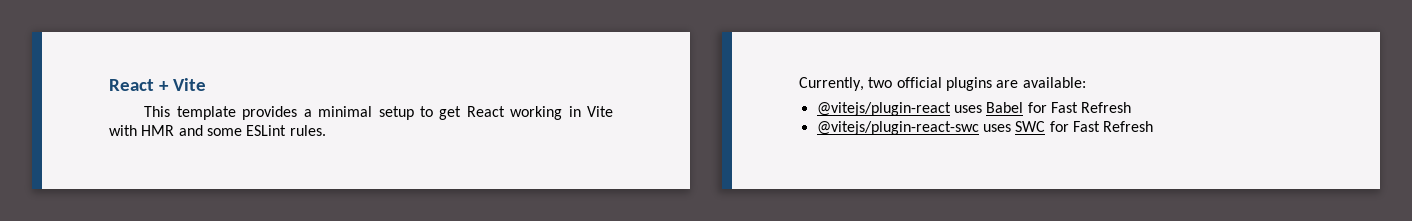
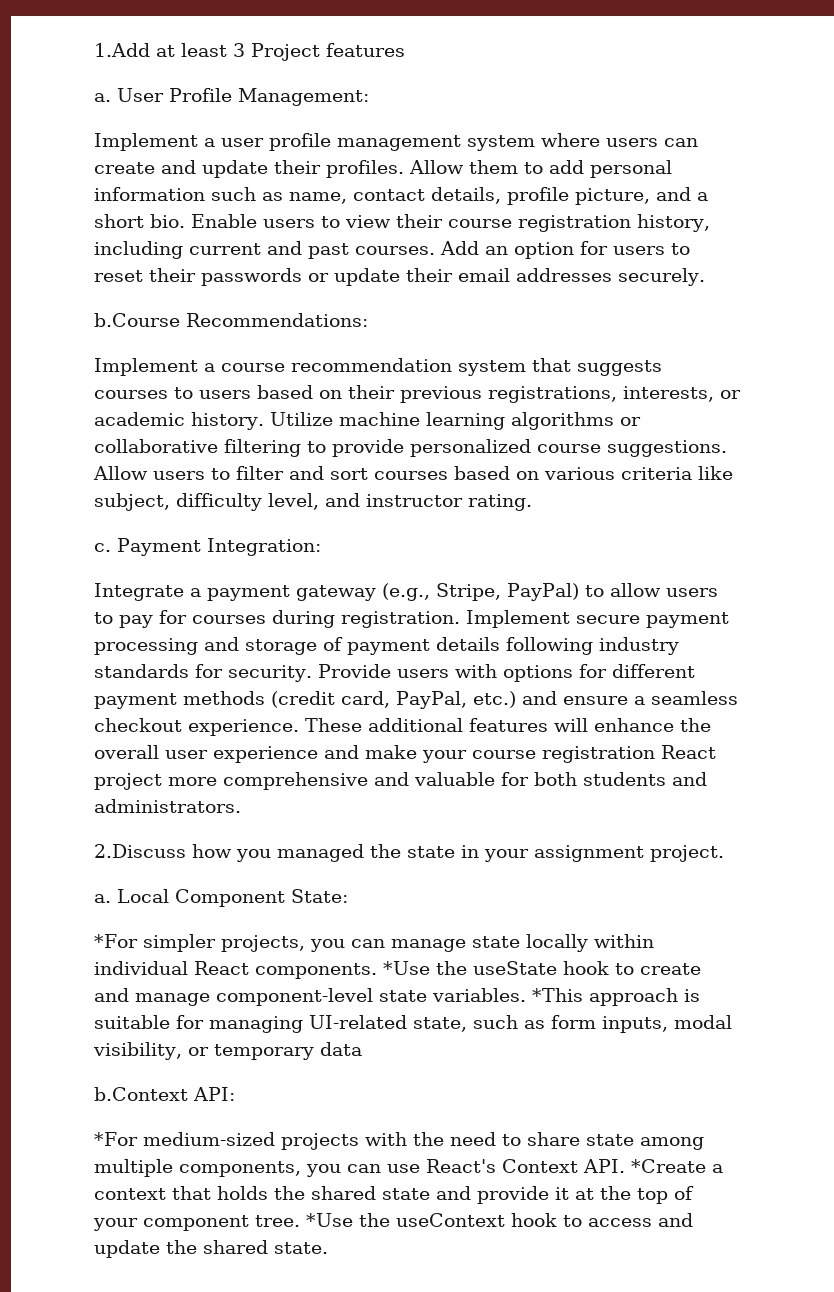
- React + Vite
- This template provides a minimal setup to get React working in Vite with HMR and some ESLint rules.
- Currently, two official plugins are available:
- @vitejs/plugin-react uses Babel for Fast Refresh
- @vitejs/plugin-react-swc uses SWC for Fast Refresh
+ 1.Add at least 3 Project features
+ a. User Profile Management:
+ Implement a user profile management system where users can create and update their profiles. Allow them to add personal information such as name, contact details, profile picture, and a short bio. Enable users to view their course registration history, including current and past courses. Add an option for users to reset their passwords or update their email addresses securely.
+ b.Course Recommendations:
+ Implement a course recommendation system that suggests courses to users based on their previous registrations, interests, or academic history. Utilize machine learning algorithms or collaborative filtering to provide personalized course suggestions. Allow users to filter and sort courses based on various criteria like subject, difficulty level, and instructor rating.
+ c. Payment Integration:
+ Integrate a payment gateway (e.g., Stripe, PayPal) to allow users to pay for courses during registration. Implement secure payment processing and storage of payment details following industry standards for security. Provide users with options for different payment methods (credit card, PayPal, etc.) and ensure a seamless checkout experience. These additional features will enhance the overall user experience and make your course registration React project more comprehensive and valuable for both students and administrators.
+ 2.Discuss how you managed the state in your assignment project.
+ a. Local Component State:
+ *For simpler projects, you can manage state locally within individual React components. *Use the useState hook to create and manage component-level state variables. *This approach is suitable for managing UI-related state, such as form inputs, modal visibility, or temporary data
+ b.Context API:
+ *For medium-sized projects with the need to share state among multiple components, you can use React's Context API. *Create a context that holds the shared state and provide it at the top of your component tree. *Use the useContext hook to access and update the shared state.

